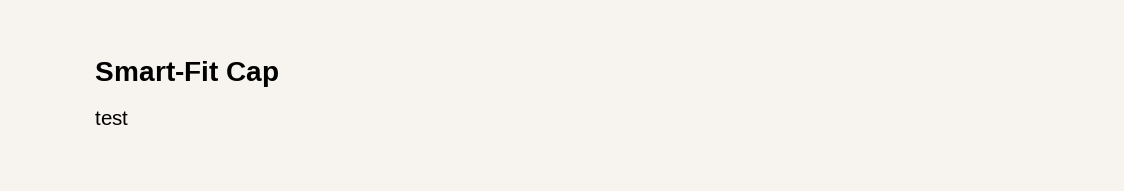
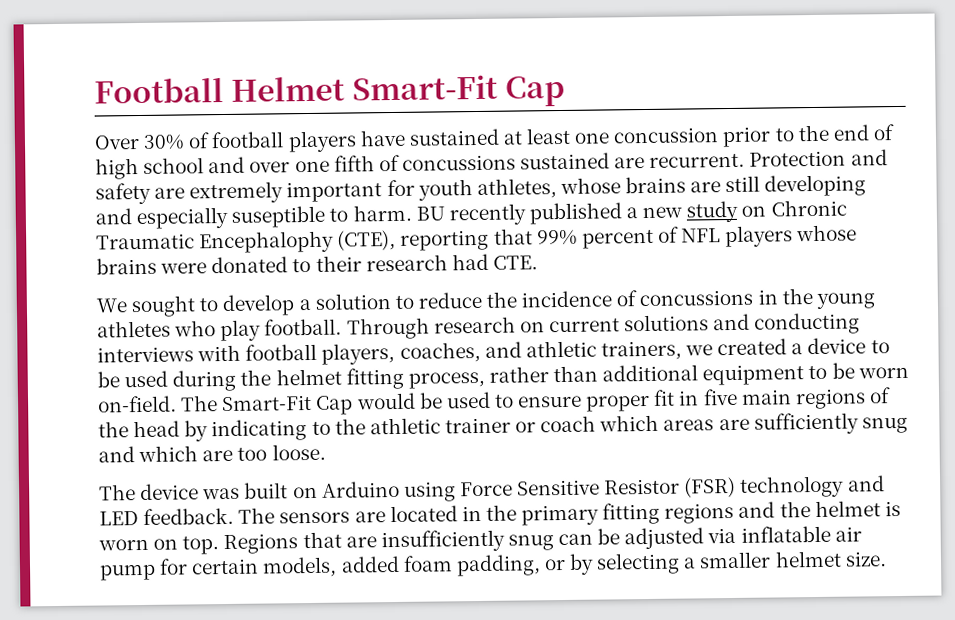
- Smart-Fit Cap
+ Football Helmet Smart-Fit Cap
- test
+ Over 30% of football players have sustained at least one concussion prior to the end of high school and over one fifth of concussions sustained are recurrent. Protection and safety are extremely important for youth athletes, whose brains are still developing and especially suseptible to harm. BU recently published a new study on Chronic Traumatic Encephalophy (CTE), reporting that 99% percent of NFL players whose brains were donated to their research had CTE.
+ We sought to develop a solution to reduce the incidence of concussions in the young athletes who play football. Through research on current solutions and conducting interviews with football players, coaches, and athletic trainers, we created a device to be used during the helmet fitting process, rather than additional equipment to be worn on-field. The Smart-Fit Cap would be used to ensure proper fit in five main regions of the head by indicating to the athletic trainer or coach which areas are sufficiently snug and which are too loose.
+ The device was built on Arduino using Force Sensitive Resistor (FSR) technology and LED feedback. The sensors are located in the primary fitting regions and the helmet is worn on top. Regions that are insufficiently snug can be adjusted via inflatable air pump for certain models, added foam padding, or by selecting a smaller helmet size.

